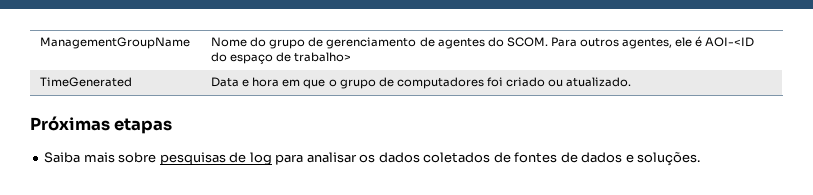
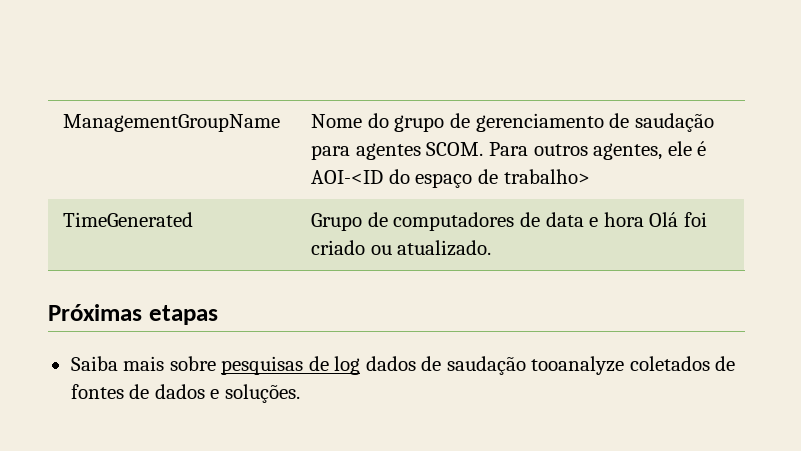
- ManagementGroupName | Nome do grupo de gerenciamento de agentes do SCOM. Para outros agentes, ele é AOI-<ID do espaço de trabalho>
+ ManagementGroupName | Nome do grupo de gerenciamento de saudação para agentes SCOM. Para outros agentes, ele é AOI-<ID do espaço de trabalho>
- TimeGenerated | Data e hora em que o grupo de computadores foi criado ou atualizado.
+ TimeGenerated | Grupo de computadores de data e hora Olá foi criado ou atualizado.
- Saiba mais sobre pesquisas de log para analisar os dados coletados de fontes de dados e soluções.
+ Saiba mais sobre pesquisas de log dados de saudação tooanalyze coletados de fontes de dados e soluções.

